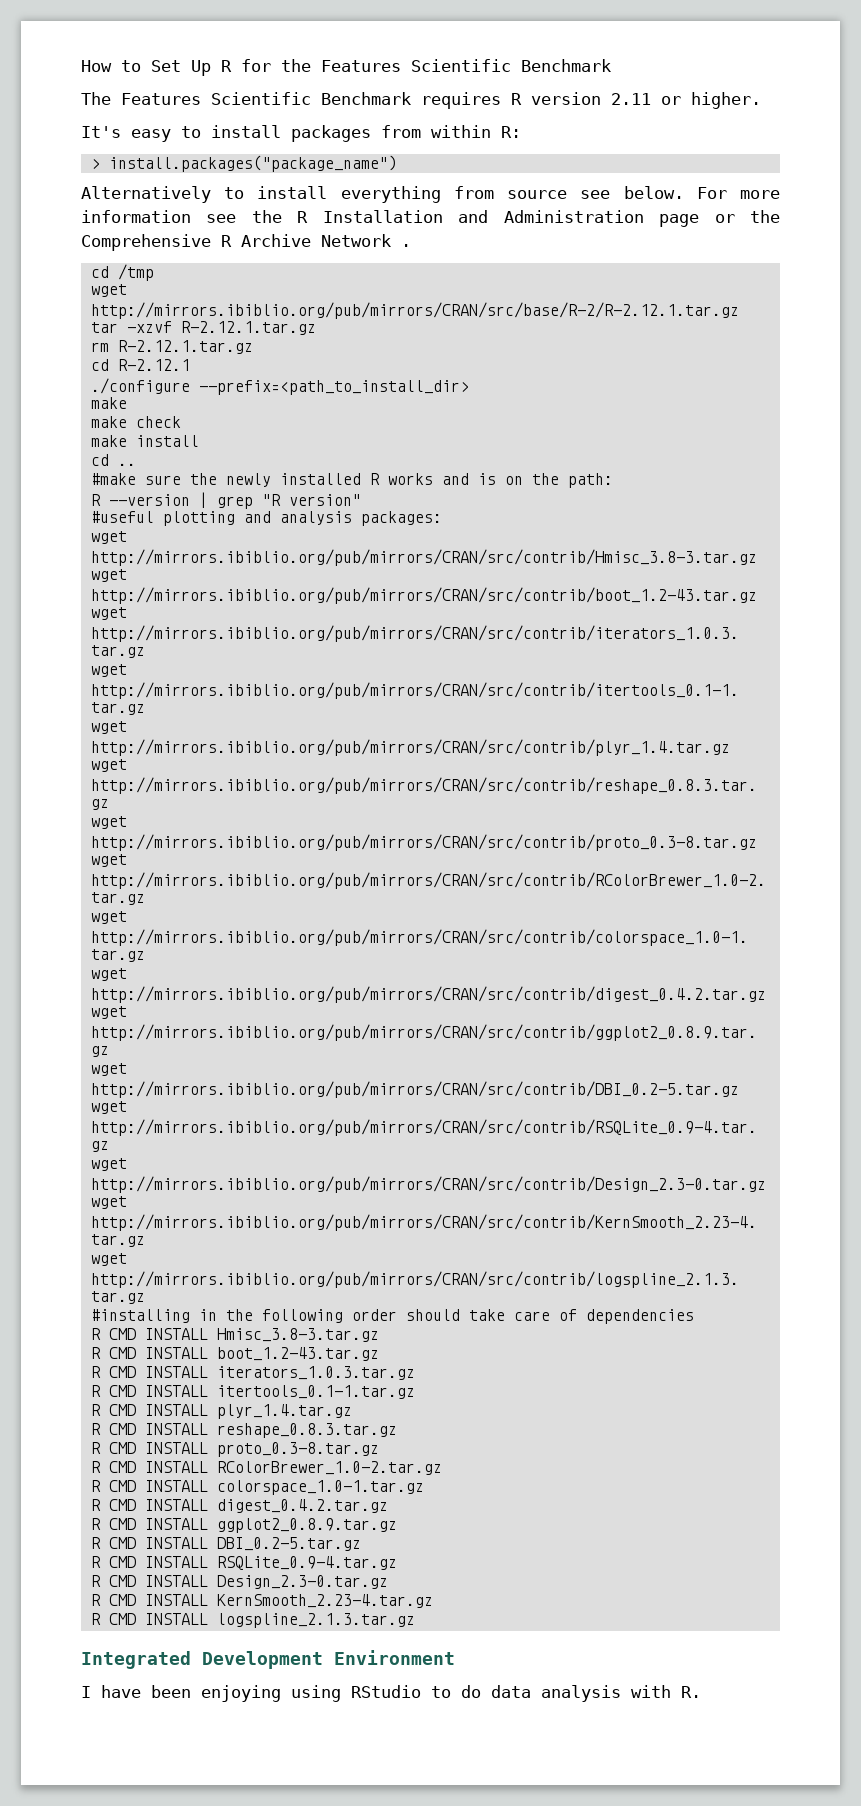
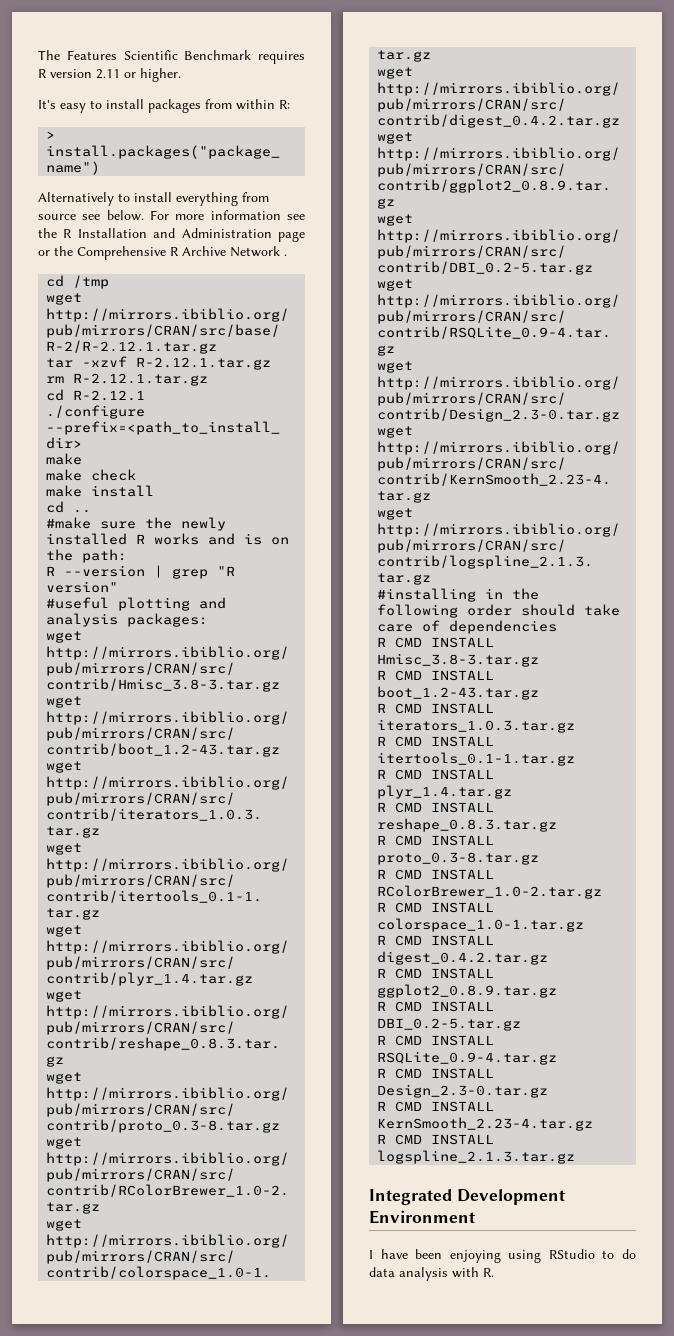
- How to Set Up R for the Features Scientific Benchmark

